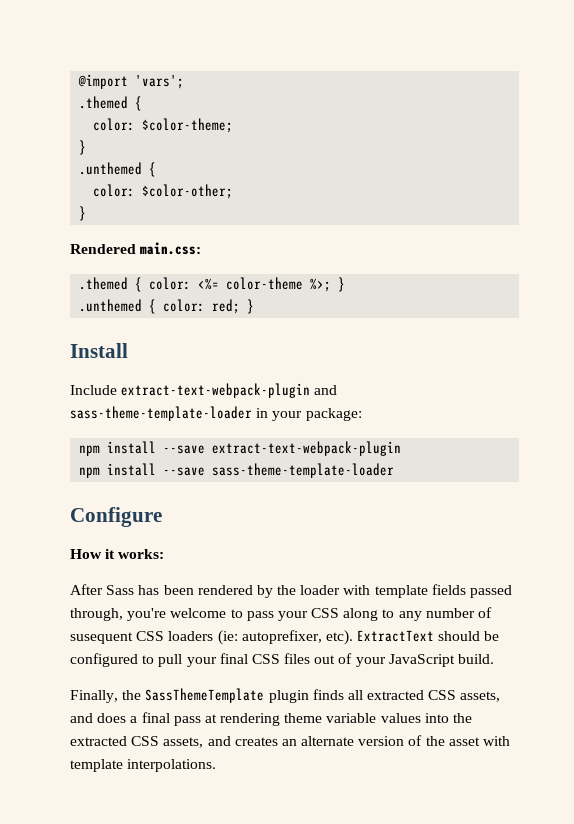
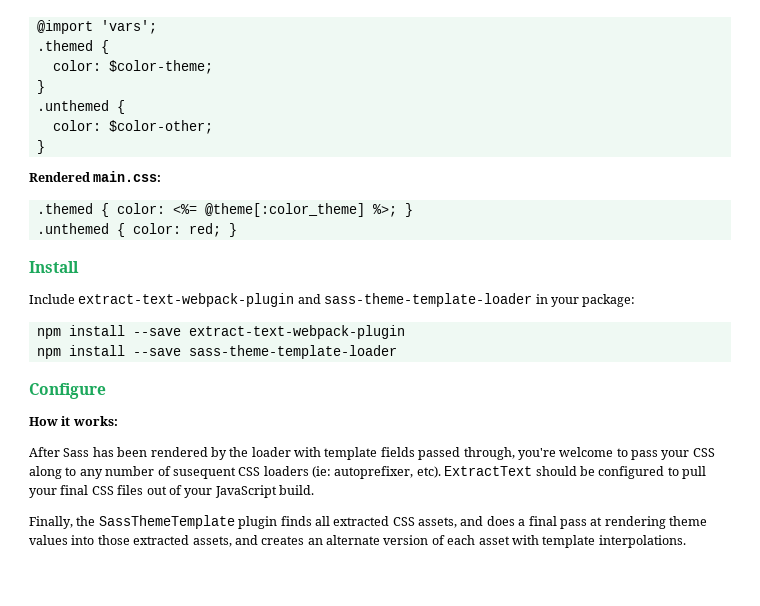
- .themed { color: <%= color-theme %>; }
+ .themed { color: <%= @theme[:color_theme] %>; }
- Finally, the SassThemeTemplate plugin finds all extracted CSS assets, and does a final pass at rendering theme variable values into the extracted CSS assets, and creates an alternate version of the asset with template interpolations.
+ Finally, the SassThemeTemplate plugin finds all extracted CSS assets, and does a final pass at rendering theme values into those extracted assets, and creates an alternate version of each asset with template interpolations.

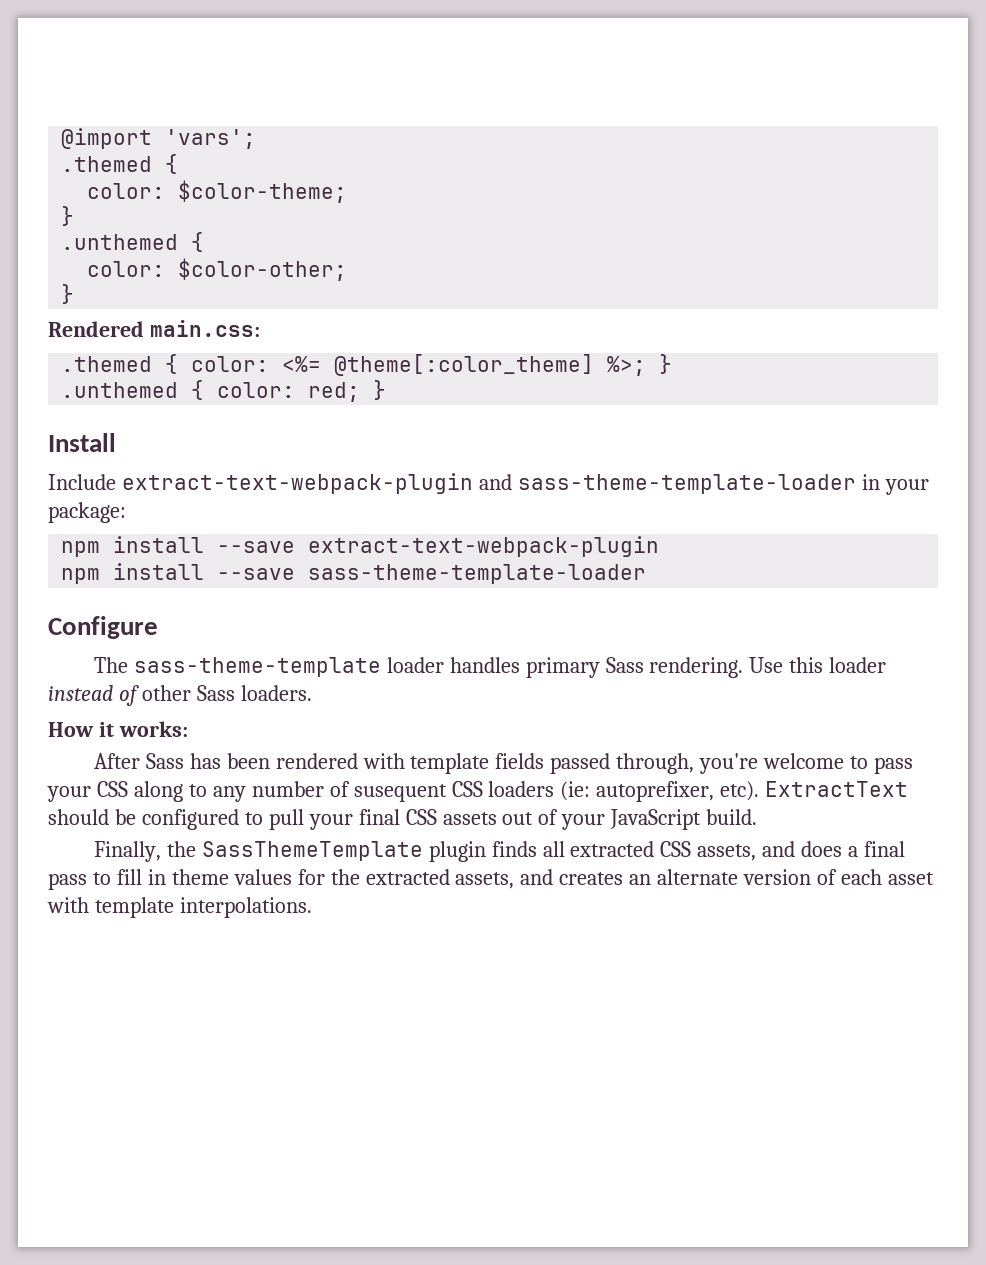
+ The sass-theme-template loader handles primary Sass rendering. Use this loader instead of other Sass loaders.
- After Sass has been rendered by the loader with template fields passed through, you're welcome to pass your CSS along to any number of susequent CSS loaders (ie: autoprefixer, etc).
+ After Sass has been rendered with template fields passed through, you're welcome to pass your CSS along to any number of susequent CSS loaders (ie: autoprefixer, etc).
- ExtractText should be configured to pull your final CSS files out of your JavaScript build.
+ ExtractText should be configured to pull your final CSS assets out of your JavaScript build.
- Finally, the SassThemeTemplate plugin finds all extracted CSS assets, and does a final pass at rendering theme values into those extracted assets, and creates an alternate version of each asset with template interpolations.
+ Finally, the SassThemeTemplate plugin finds all extracted CSS assets, and does a final pass to fill in theme values for the extracted assets, and creates an alternate version of each asset with template interpolations.

